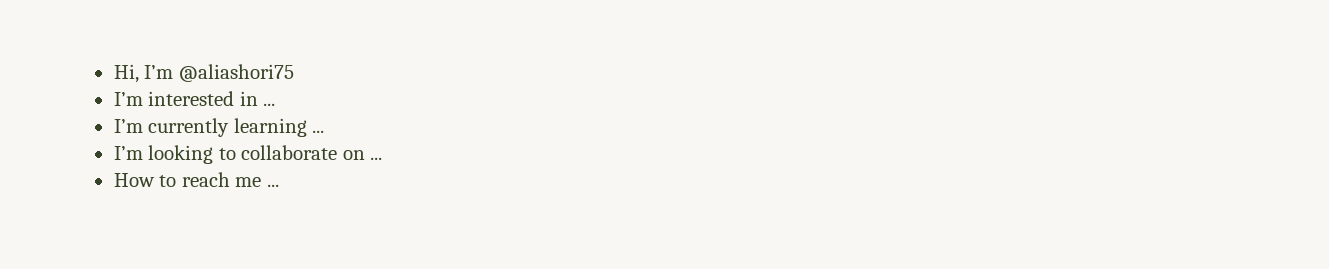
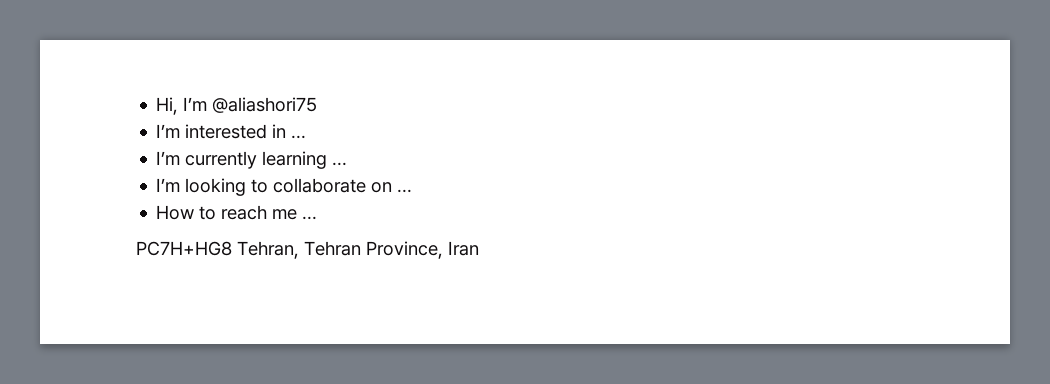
+ PC7H+HG8 Tehran, Tehran Province, Iran

